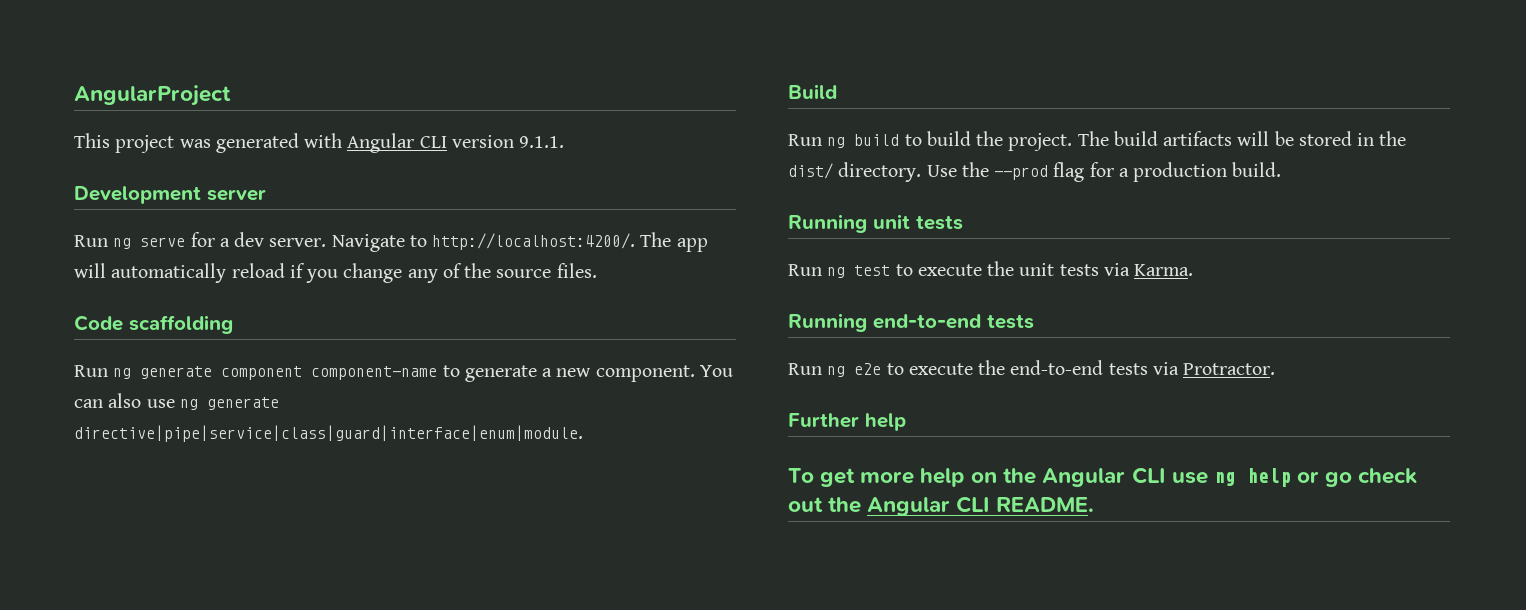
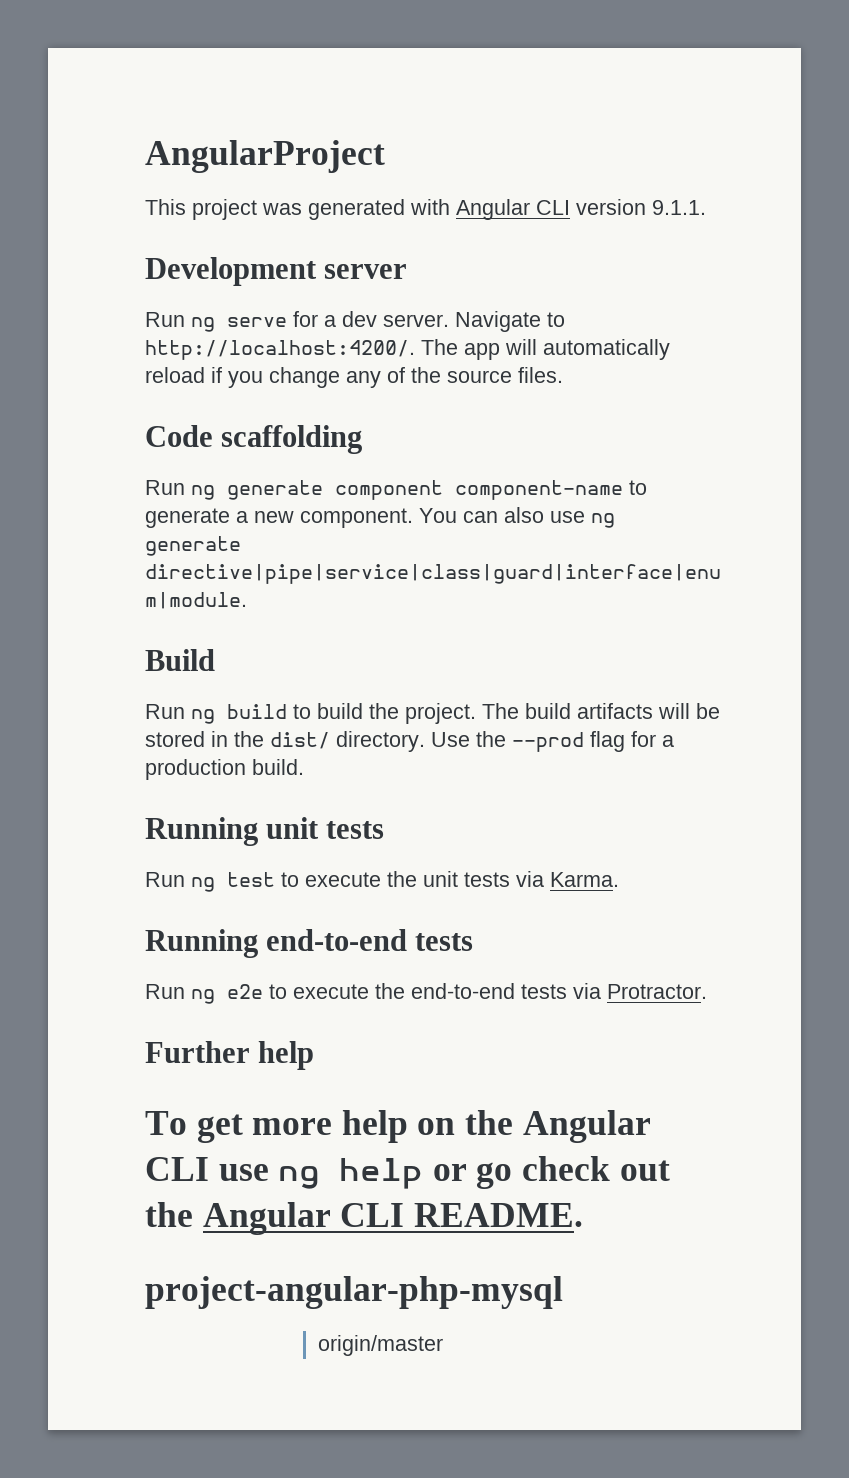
+ project-angular-php-mysql
+ origin/master

